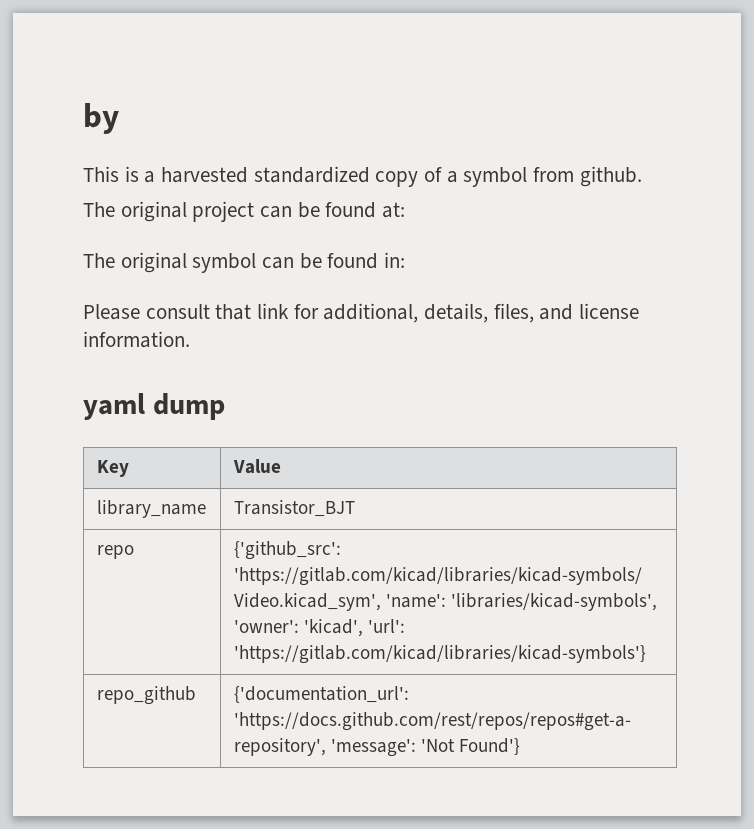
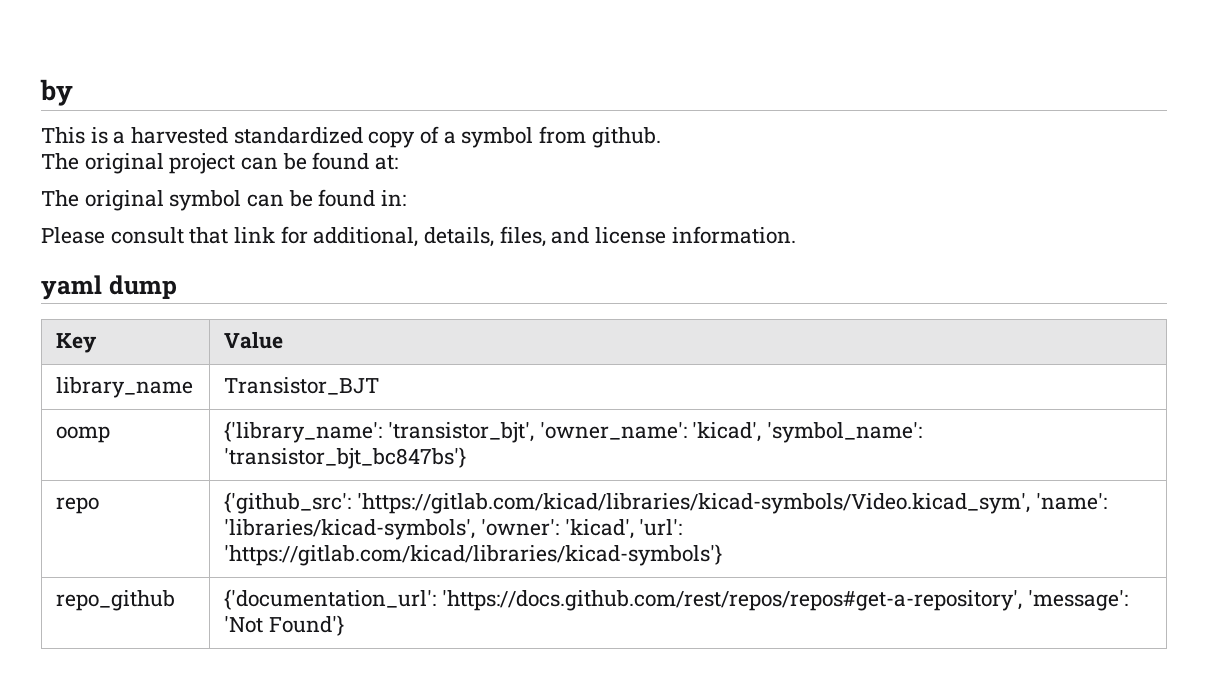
+ oomp | {'library_name': 'transistor_bjt', 'owner_name': 'kicad', 'symbol_name': 'transistor_bjt_bc847bs'}

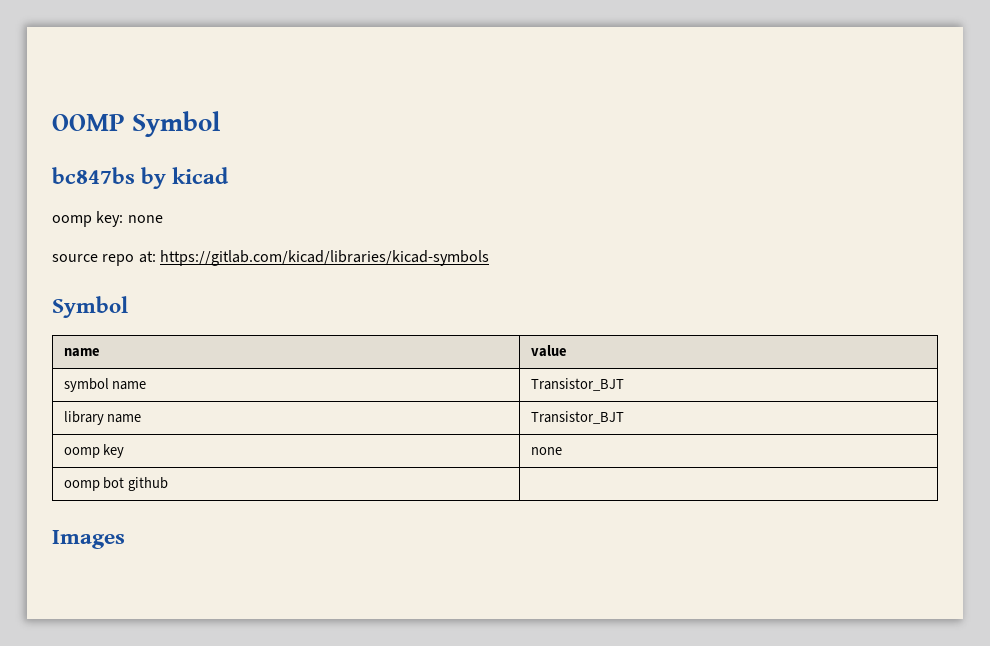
- by
- This is a harvested standardized copy of a symbol from github.
- The original project can be found at:
- The original symbol can be found in:
- Please consult that link for additional, details, files, and license information.
- yaml dump
- Key | Value
- library_name | Transistor_BJT
- oomp | {'library_name': 'transistor_bjt', 'owner_name': 'kicad', 'symbol_name': 'transistor_bjt_bc847bs'}
- repo | {'github_src': 'https://gitlab.com/kicad/libraries/kicad-symbols/Video.kicad_sym', 'name': 'libraries/kicad-symbols', 'owner': 'kicad', 'url': 'https://gitlab.com/kicad/libraries/kicad-symbols'}
- repo_github | {'documentation_url': 'https://docs.github.com/rest/repos/repos#get-a-repository', 'message': 'Not Found'}
+ OOMP Symbol
+ bc847bs by kicad
+ oomp key: none
+ source repo at: https://gitlab.com/kicad/libraries/kicad-symbols
+ Symbol
+ name | value
+ symbol name | Transistor_BJT
+ library name | Transistor_BJT
+ oomp key | none
+ oomp bot github |
+ Images

